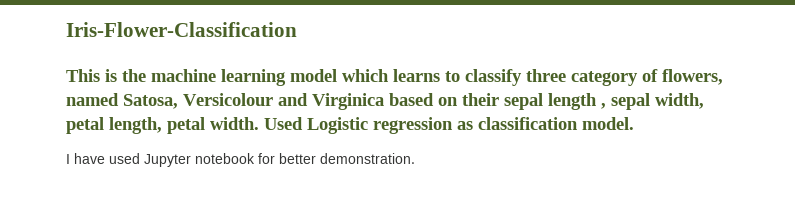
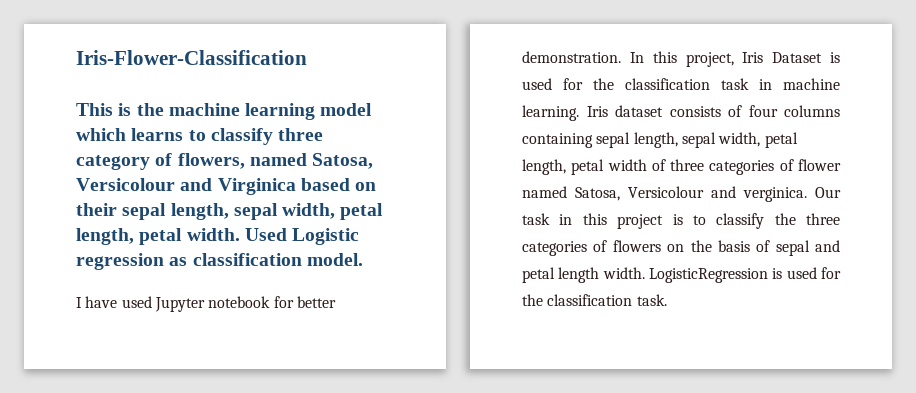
- This is the machine learning model which learns to classify three category of flowers, named Satosa, Versicolour and Virginica based on their sepal length , sepal width, petal length, petal width.
+ This is the machine learning model which learns to classify three category of flowers, named Satosa, Versicolour and Virginica based on their sepal length, sepal width, petal length, petal width.
+ In this project, Iris Dataset is used for the classification task in machine learning. Iris dataset consists of four columns containing sepal length, sepal width, petal length, petal width of three categories of flower named Satosa, Versicolour and verginica. Our task in this project is to classify the three categories of flowers on the basis of sepal and petal length width. LogisticRegression is used for the classification task.

